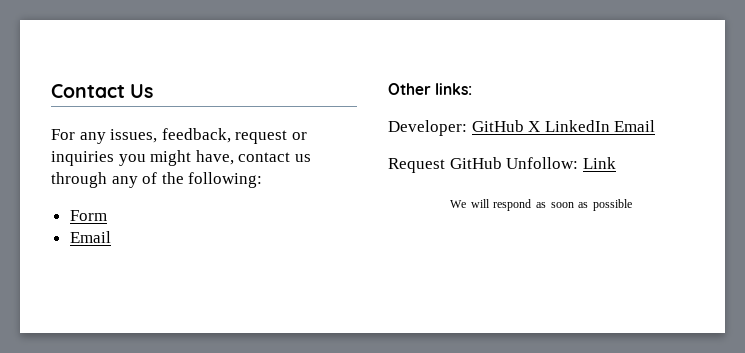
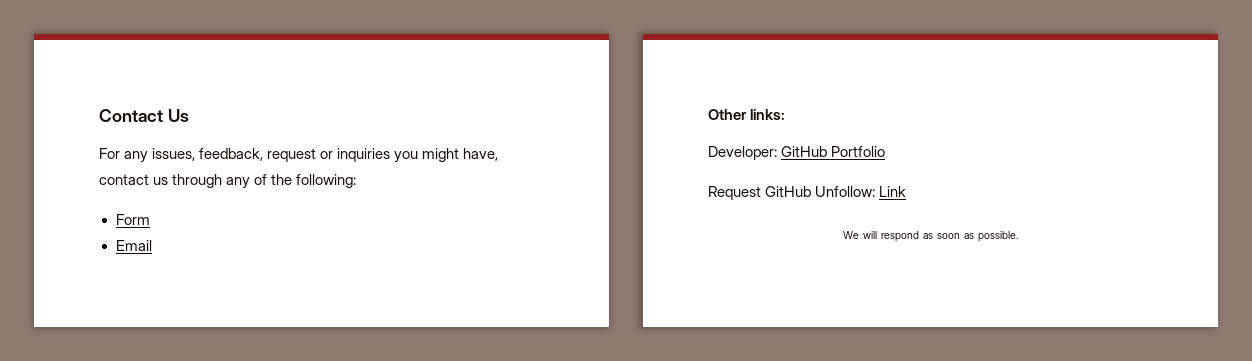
- Developer: GitHub X LinkedIn Email
+ Developer: GitHub Portfolio
- We will respond as soon as possible
+ We will respond as soon as possible.

